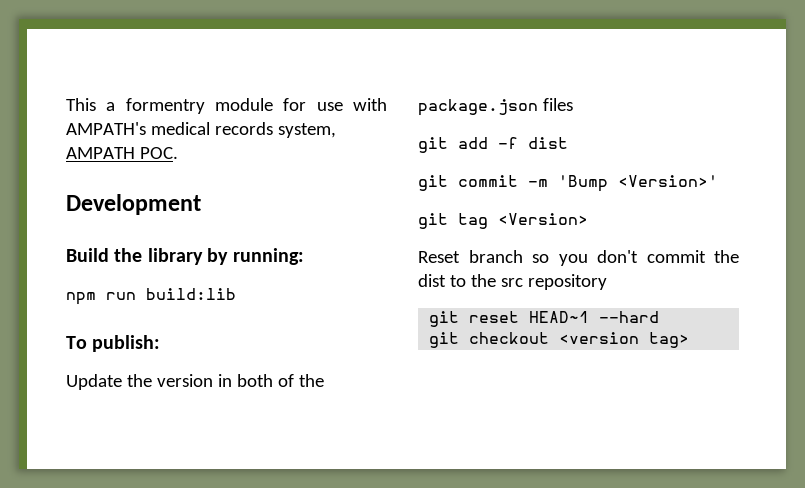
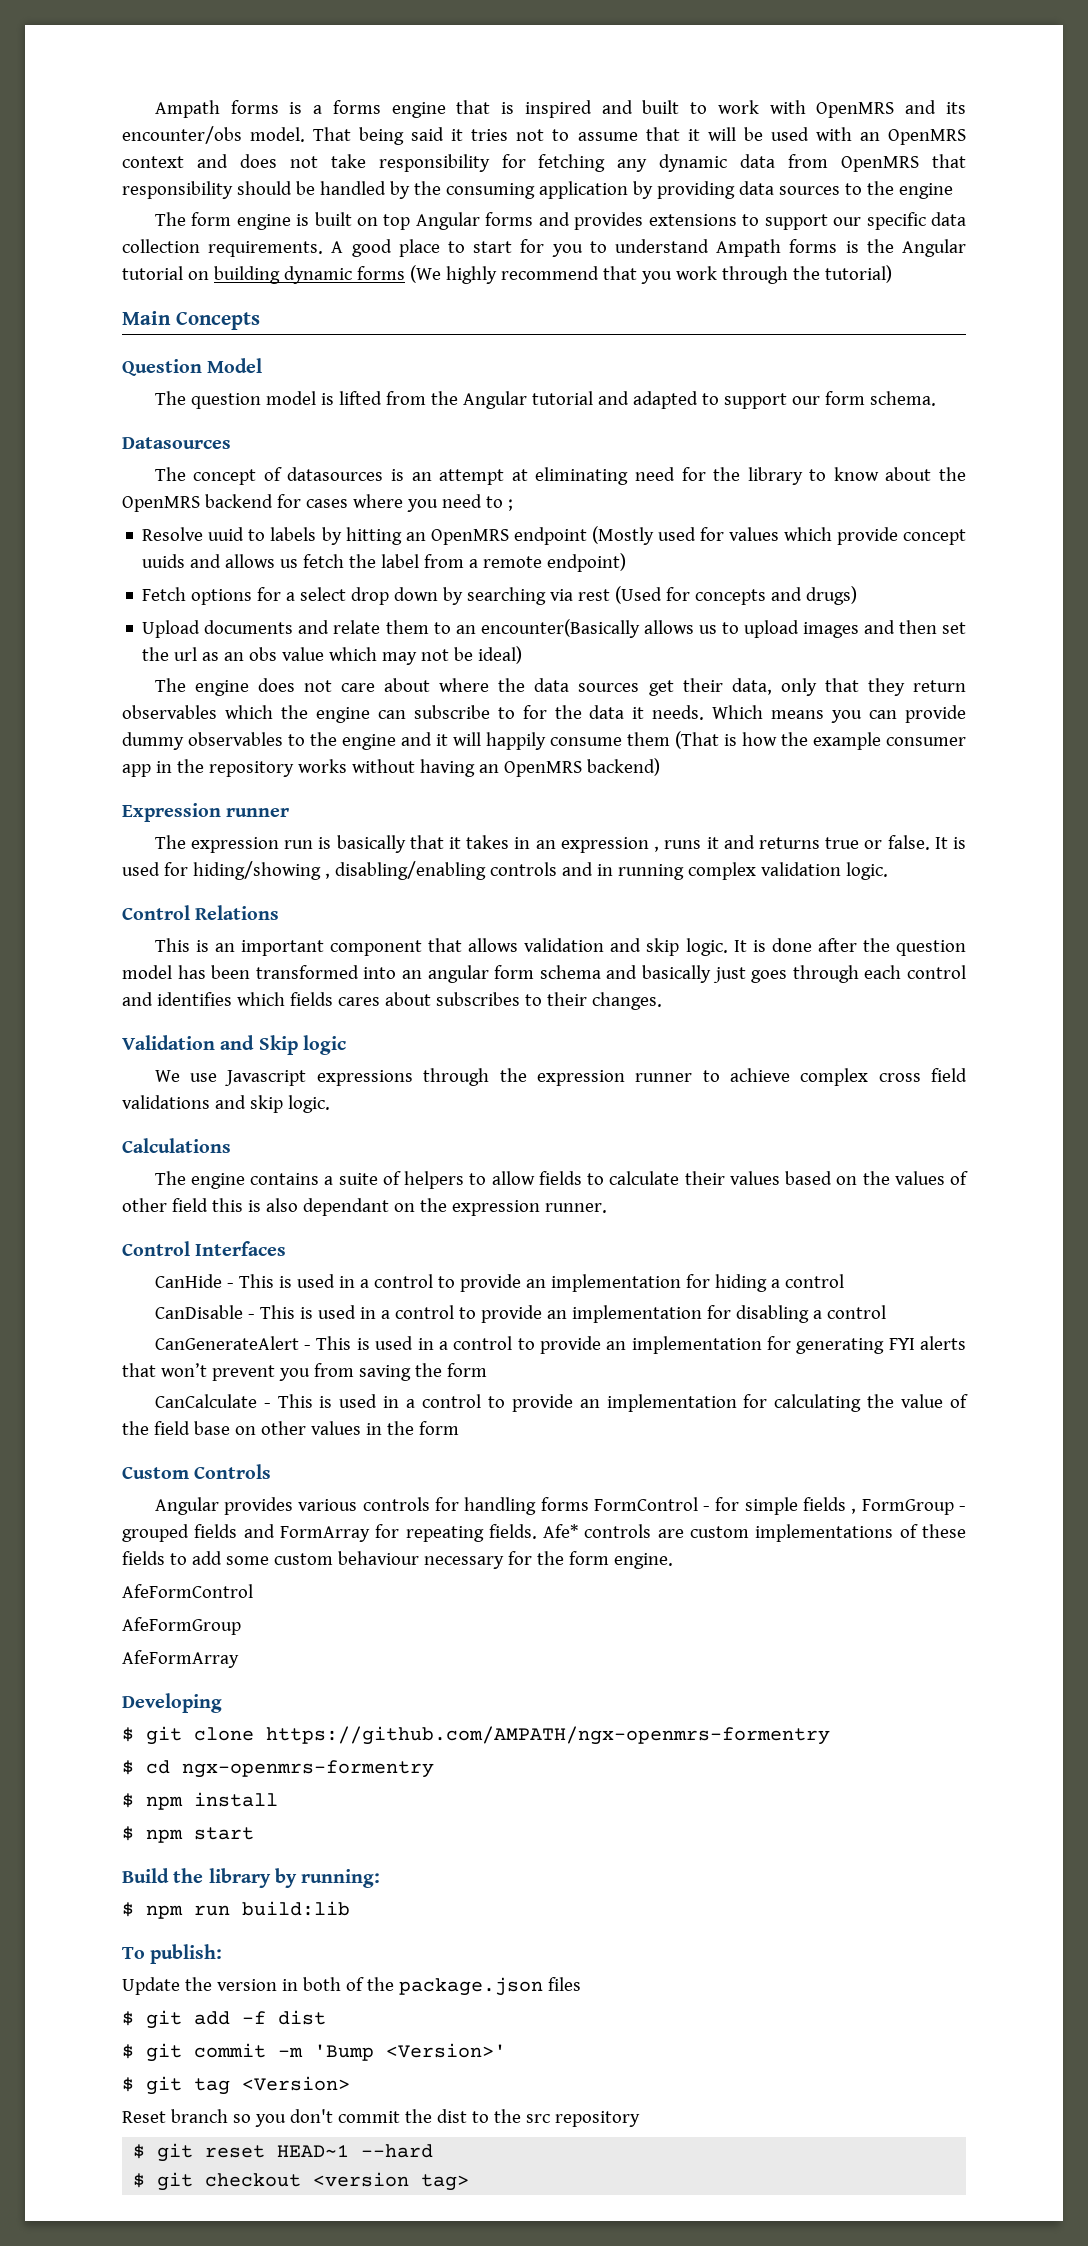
- This a formentry module for use with AMPATH's medical records system, AMPATH POC.
- Development
+ Ampath forms is a forms engine that is inspired and built to work with OpenMRS and its encounter/obs model. That being said it tries not to assume that it will be used with an OpenMRS context and does not take responsibility for fetching any dynamic data from OpenMRS that responsibility should be handled by the consuming application by providing data sources to the engine
+ The form engine is built on top Angular forms and provides extensions to support our specific data collection requirements. A good place to start for you to understand Ampath forms is the Angular tutorial on building dynamic forms (We highly recommend that you work through the tutorial)
+ Main Concepts
+ Question Model
+ The question model is lifted from the Angular tutorial and adapted to support our form schema.
+ Datasources
+ The concept of datasources is an attempt at eliminating need for the library to know about the OpenMRS backend for cases where you need to ;
+ Resolve uuid to labels by hitting an OpenMRS endpoint (Mostly used for values which provide concept uuids and allows us fetch the label from a remote endpoint)
+ Fetch options for a select drop down by searching via rest (Used for concepts and drugs)
+ Upload documents and relate them to an encounter(Basically allows us to upload images and then set the url as an obs value which may not be ideal)
+ The engine does not care about where the data sources get their data, only that they return observables which the engine can subscribe to for the data it needs. Which means you can provide dummy observables to the engine and it will happily consume them (That is how the example consumer app in the repository works without having an OpenMRS backend)
+ Expression runner
+ The expression run is basically that it takes in an expression , runs it and returns true or false. It is used for hiding/showing , disabling/enabling controls and in running complex validation logic.
+ Control Relations
+ This is an important component that allows validation and skip logic. It is done after the question model has been transformed into an angular form schema and basically just goes through each control and identifies which fields cares about subscribes to their changes.
+ Validation and Skip logic
+ We use Javascript expressions through the expression runner to achieve complex cross field validations and skip logic.
+ Calculations
+ The engine contains a suite of helpers to allow fields to calculate their values based on the values of other field this is also dependant on the expression runner.
+ Control Interfaces
+ CanHide - This is used in a control to provide an implementation for hiding a control
+ CanDisable - This is used in a control to provide an implementation for disabling a control
+ CanGenerateAlert - This is used in a control to provide an implementation for generating FYI alerts that won’t prevent you from saving the form
+ CanCalculate - This is used in a control to provide an implementation for calculating the value of the field base on other values in the form
+ Custom Controls
+ Angular provides various controls for handling forms FormControl - for simple fields , FormGroup - grouped fields and FormArray for repeating fields. Afe* controls are custom implementations of these fields to add some custom behaviour necessary for the form engine.
+ AfeFormControl
+ AfeFormGroup
+ AfeFormArray
+ Developing
+ $ git clone https://github.com/AMPATH/ngx-openmrs-formentry
+ $ cd ngx-openmrs-formentry
+ $ npm install
+ $ npm start
- npm run build:lib
+ $ npm run build:lib
- git add -f dist
+ $ git add -f dist
- git commit -m 'Bump <Version>'
+ $ git commit -m 'Bump <Version>'
- git tag <Version>
+ $ git tag <Version>
- git reset HEAD~1 --hard
+ $ git reset HEAD~1 --hard
- git checkout <version tag>
+ $ git checkout <version tag>

